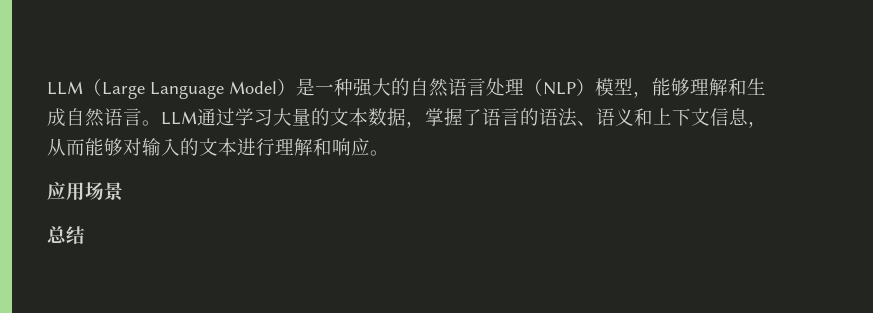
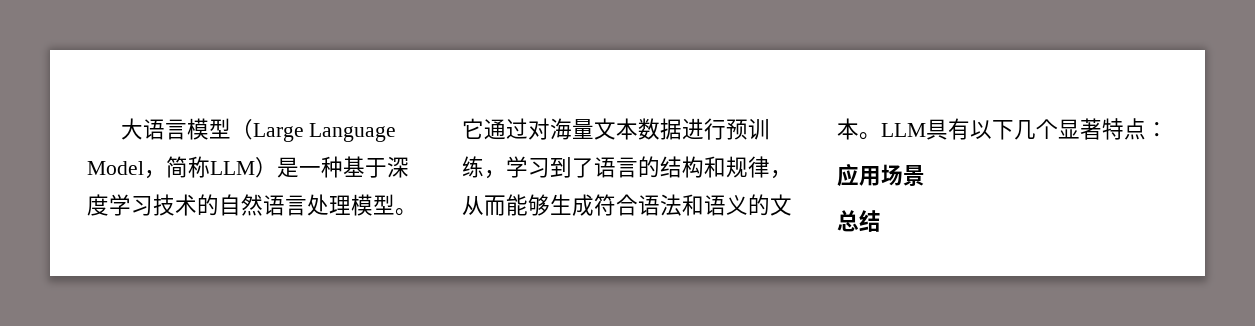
- LLM（Large Language Model）是一种强大的自然语言处理（NLP）模型，能够理解和生成自然语言。LLM通过学习大量的文本数据，掌握了语言的语法、语义和上下文信息，从而能够对输入的文本进行理解和响应。
+ 大语言模型（Large Language Model，简称LLM）是一种基于深度学习技术的自然语言处理模型。它通过对海量文本数据进行预训练，学习到了语言的结构和规律，从而能够生成符合语法和语义的文本。LLM具有以下几个显著特点：

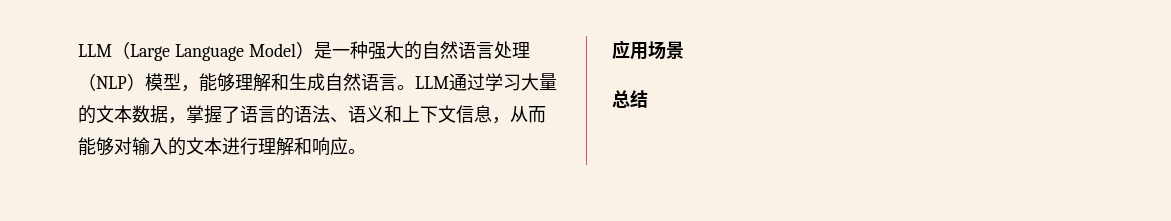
- 大语言模型（Large Language Model，简称LLM）是一种基于深度学习技术的自然语言处理模型。它通过对海量文本数据进行预训练，学习到了语言的结构和规律，从而能够生成符合语法和语义的文本。LLM具有以下几个显著特点：
+ LLM（Large Language Model）是一种强大的自然语言处理（NLP）模型，能够理解和生成自然语言。LLM通过学习大量的文本数据，掌握了语言的语法、语义和上下文信息，从而能够对输入的文本进行理解和响应。

